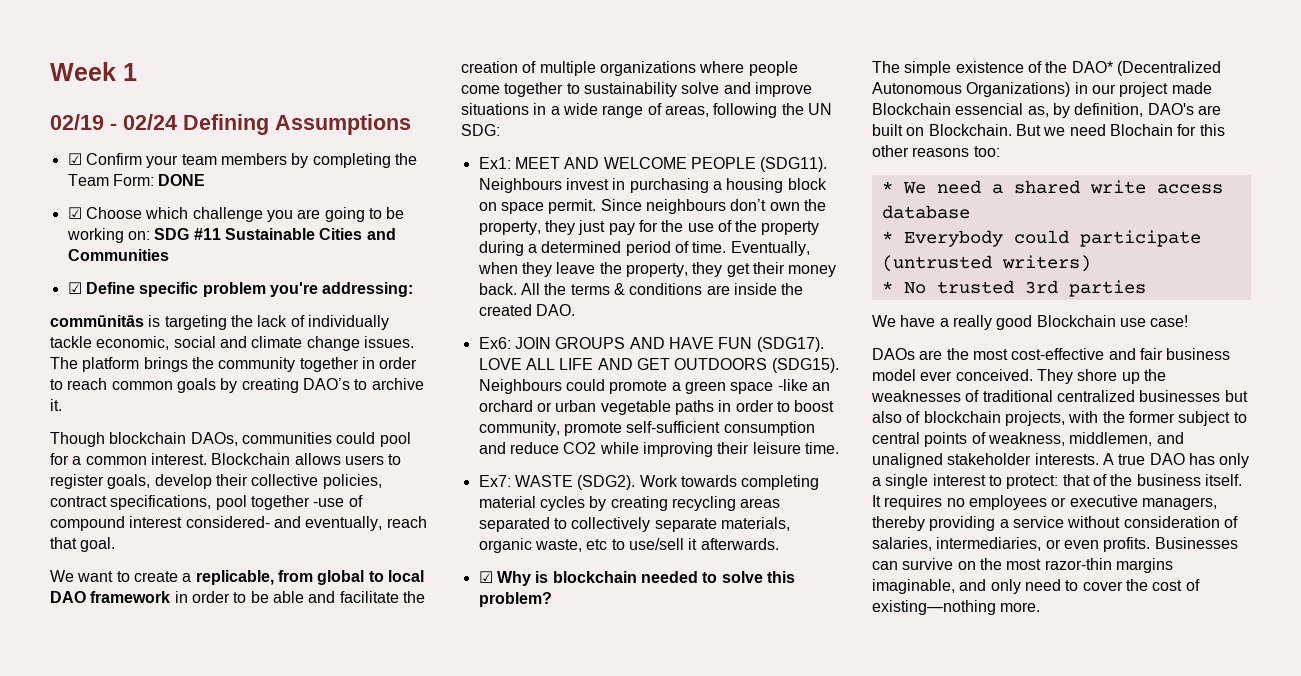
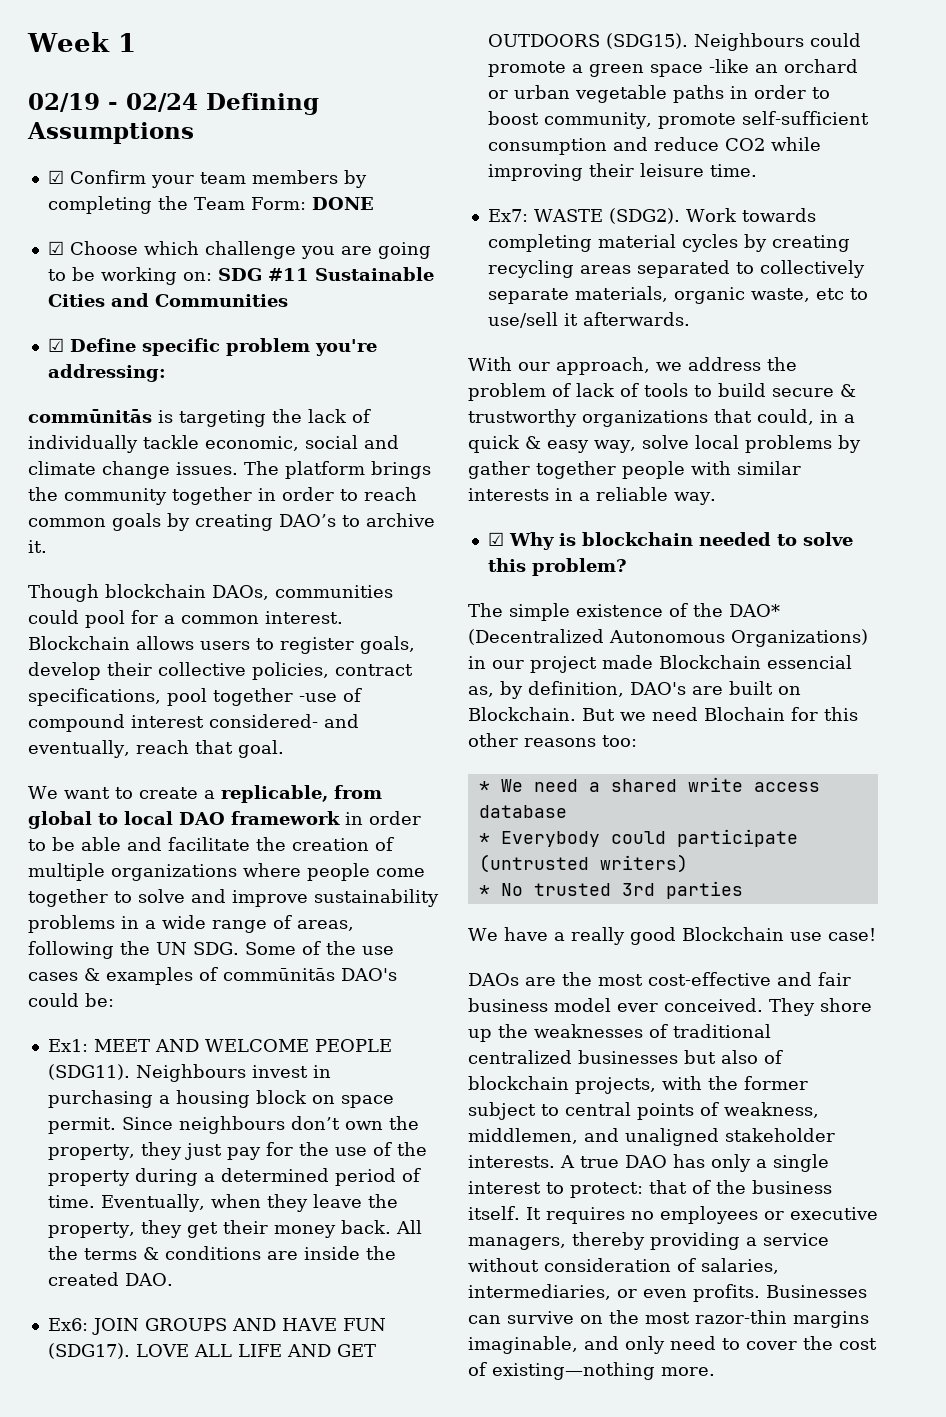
- We want to create a replicable, from global to local DAO framework in order to be able and facilitate the creation of multiple organizations where people come together to sustainability solve and improve situations in a wide range of areas, following the UN SDG:
+ We want to create a replicable, from global to local DAO framework in order to be able and facilitate the creation of multiple organizations where people come together to solve and improve sustainability problems in a wide range of areas, following the UN SDG. Some of the use cases & examples of commūnitās DAO's could be:
+ With our approach, we address the problem of lack of tools to build secure & trustworthy organizations that could, in a quick & easy way, solve local problems by gather together people with similar interests in a reliable way.

